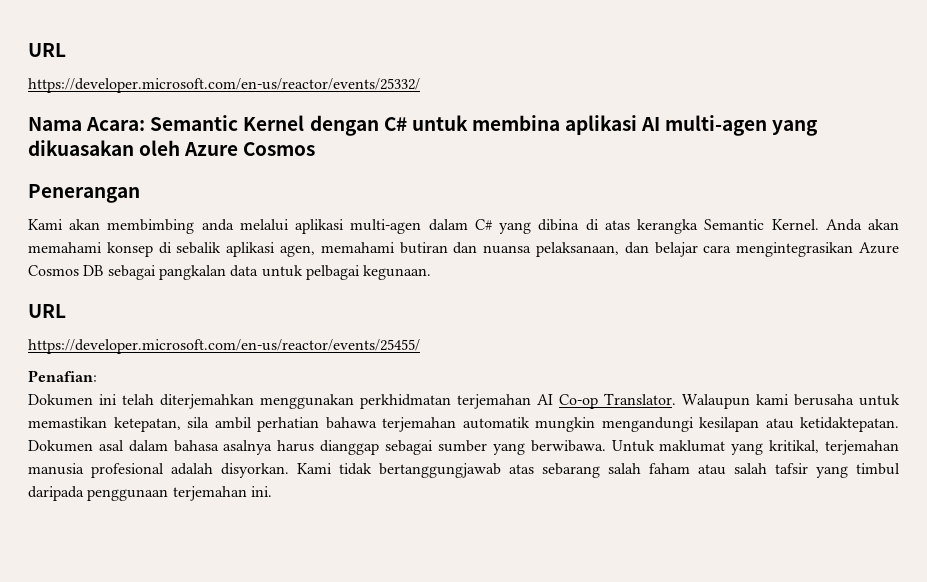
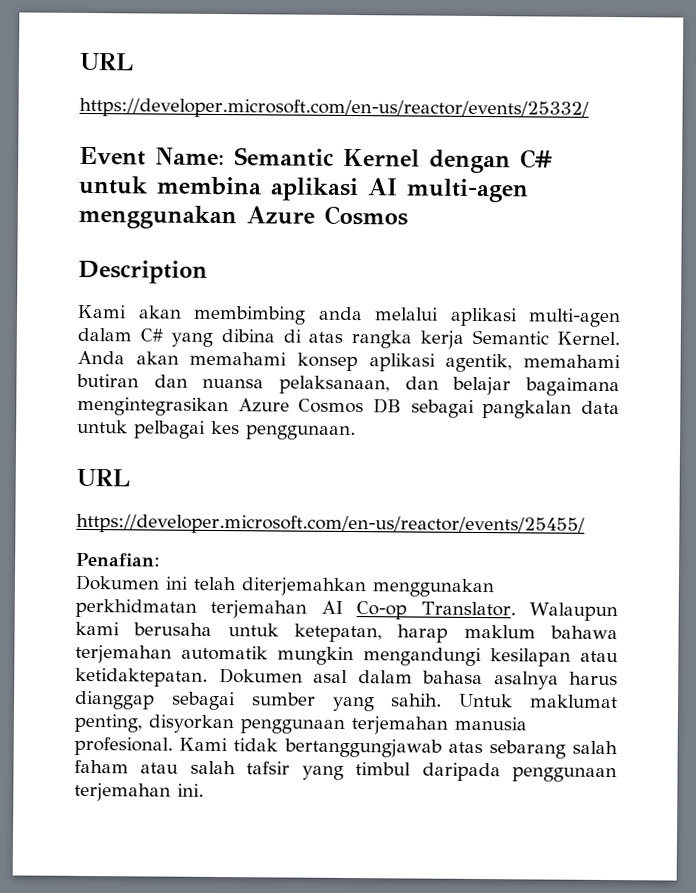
- Nama Acara: Semantic Kernel dengan C# untuk membina aplikasi AI multi-agen yang dikuasakan oleh Azure Cosmos
+ Event Name: Semantic Kernel dengan C# untuk membina aplikasi AI multi-agen menggunakan Azure Cosmos
- Penerangan
+ Description
- Kami akan membimbing anda melalui aplikasi multi-agen dalam C# yang dibina di atas kerangka Semantic Kernel.
+ Kami akan membimbing anda melalui aplikasi multi-agen dalam C# yang dibina di atas rangka kerja Semantic Kernel.
- Anda akan memahami konsep di sebalik aplikasi agen, memahami butiran dan nuansa pelaksanaan, dan belajar cara mengintegrasikan Azure Cosmos DB sebagai pangkalan data untuk pelbagai kegunaan.
+ Anda akan memahami konsep aplikasi agentik, memahami butiran dan nuansa pelaksanaan, dan belajar bagaimana mengintegrasikan Azure Cosmos DB sebagai pangkalan data untuk pelbagai kes penggunaan.
- Walaupun kami berusaha untuk memastikan ketepatan, sila ambil perhatian bahawa terjemahan automatik mungkin mengandungi kesilapan atau ketidaktepatan.
+ Walaupun kami berusaha untuk ketepatan, harap maklum bahawa terjemahan automatik mungkin mengandungi kesilapan atau ketidaktepatan.
- Dokumen asal dalam bahasa asalnya harus dianggap sebagai sumber yang berwibawa.
+ Dokumen asal dalam bahasa asalnya harus dianggap sebagai sumber yang sahih.
- Untuk maklumat yang kritikal, terjemahan manusia profesional adalah disyorkan.
+ Untuk maklumat penting, disyorkan penggunaan terjemahan manusia profesional.

